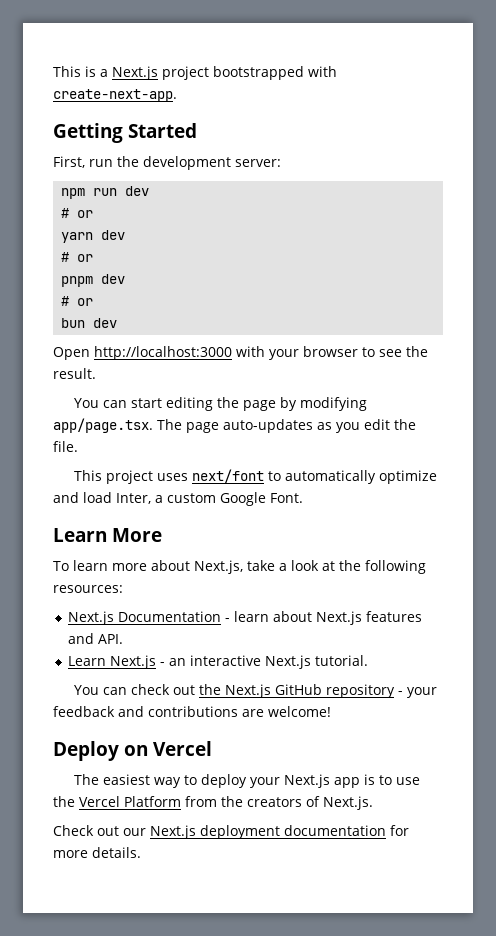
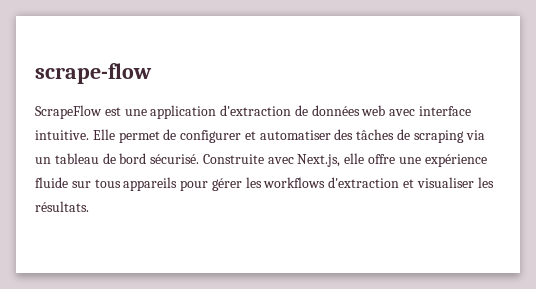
- This is a Next.js project bootstrapped with create-next-app.
- Getting Started
- First, run the development server:
- npm run dev
- # or
- yarn dev
- # or
- pnpm dev
- # or
- bun dev
- Open http://localhost:3000 with your browser to see the result.
- You can start editing the page by modifying app/page.tsx. The page auto-updates as you edit the file.
- This project uses next/font to automatically optimize and load Inter, a custom Google Font.
- Learn More
- To learn more about Next.js, take a look at the following resources:
- Next.js Documentation - learn about Next.js features and API.
- Learn Next.js - an interactive Next.js tutorial.
- You can check out the Next.js GitHub repository - your feedback and contributions are welcome!
- Deploy on Vercel
- The easiest way to deploy your Next.js app is to use the Vercel Platform from the creators of Next.js.
- Check out our Next.js deployment documentation for more details.
+ scrape-flow
+ ScrapeFlow est une application d'extraction de données web avec interface intuitive. Elle permet de configurer et automatiser des tâches de scraping via un tableau de bord sécurisé. Construite avec Next.js, elle offre une expérience fluide sur tous appareils pour gérer les workflows d'extraction et visualiser les résultats.

